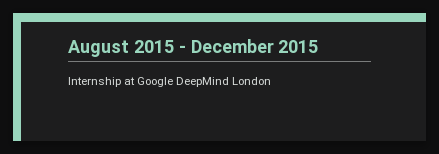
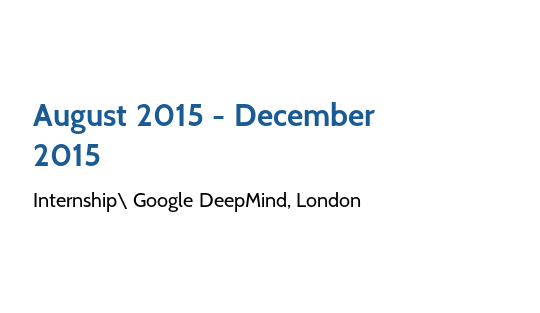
- Internship at Google DeepMind London
+ Internship\ Google DeepMind, London

